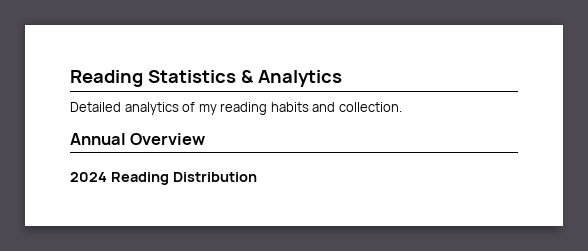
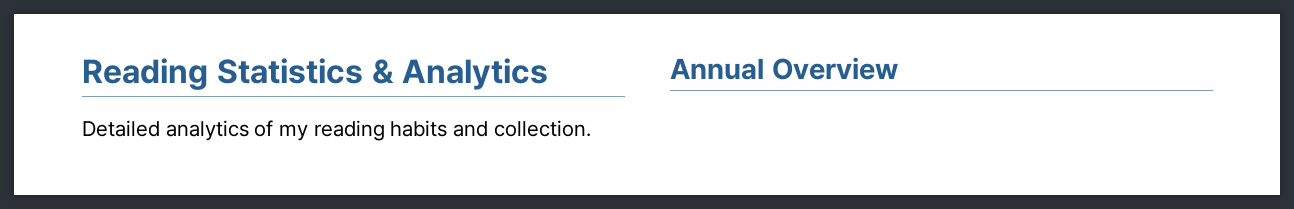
- 2024 Reading Distribution

